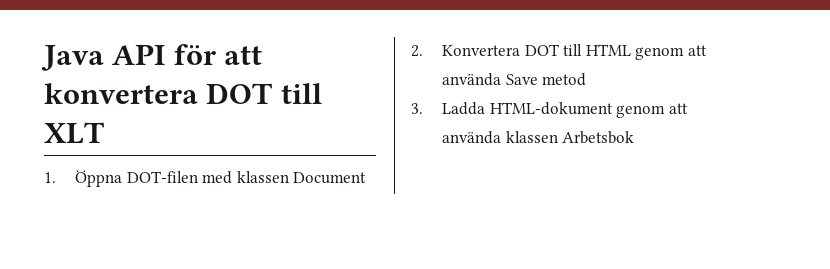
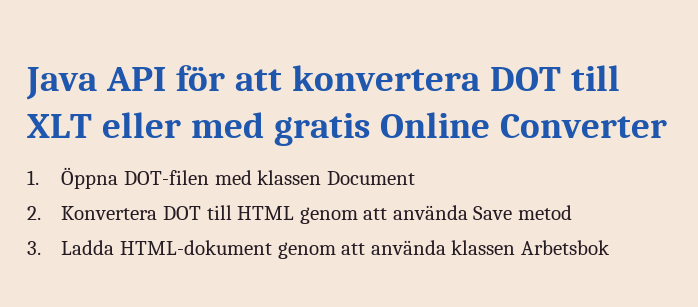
- Java API för att konvertera DOT till XLT
+ Java API för att konvertera DOT till XLT eller med gratis Online Converter

